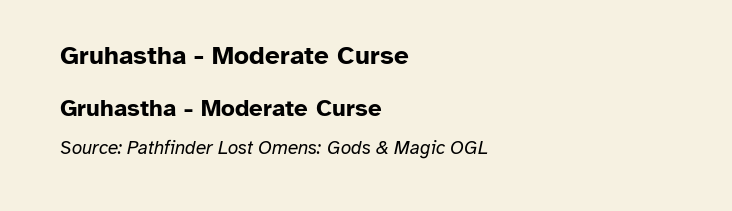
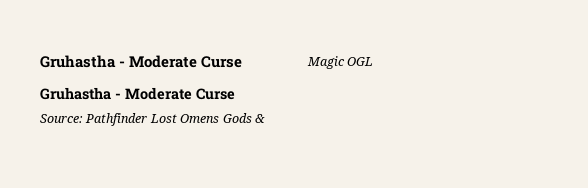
- Source: Pathfinder Lost Omens: Gods & Magic OGL
+ Source: Pathfinder Lost Omens Gods & Magic OGL

